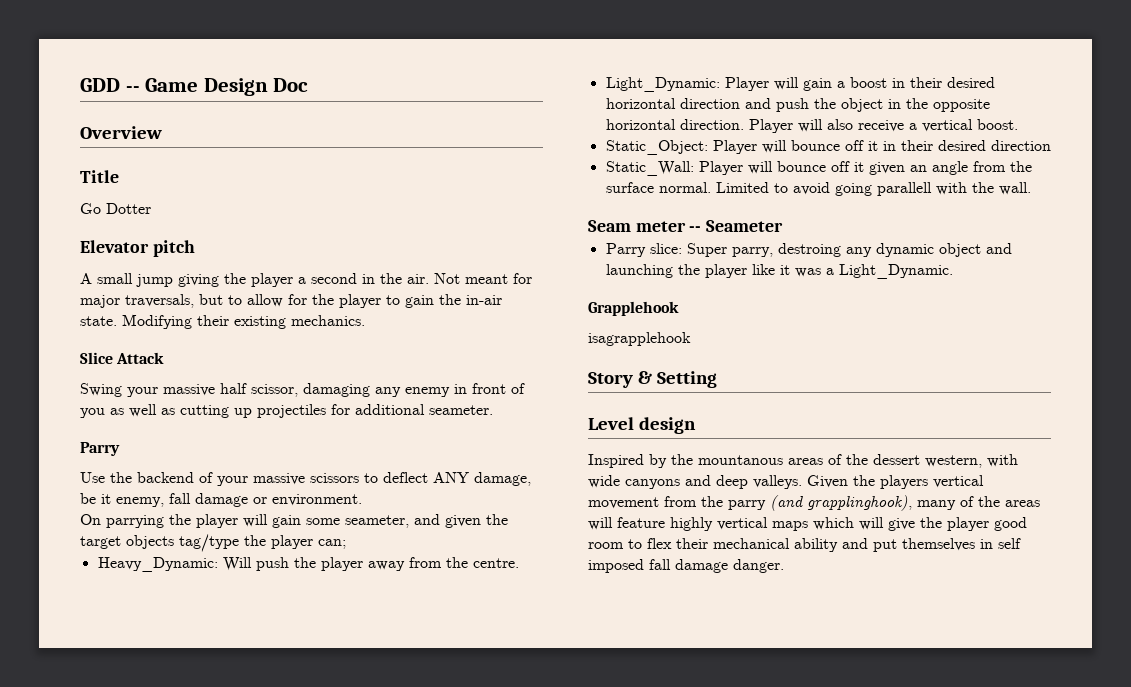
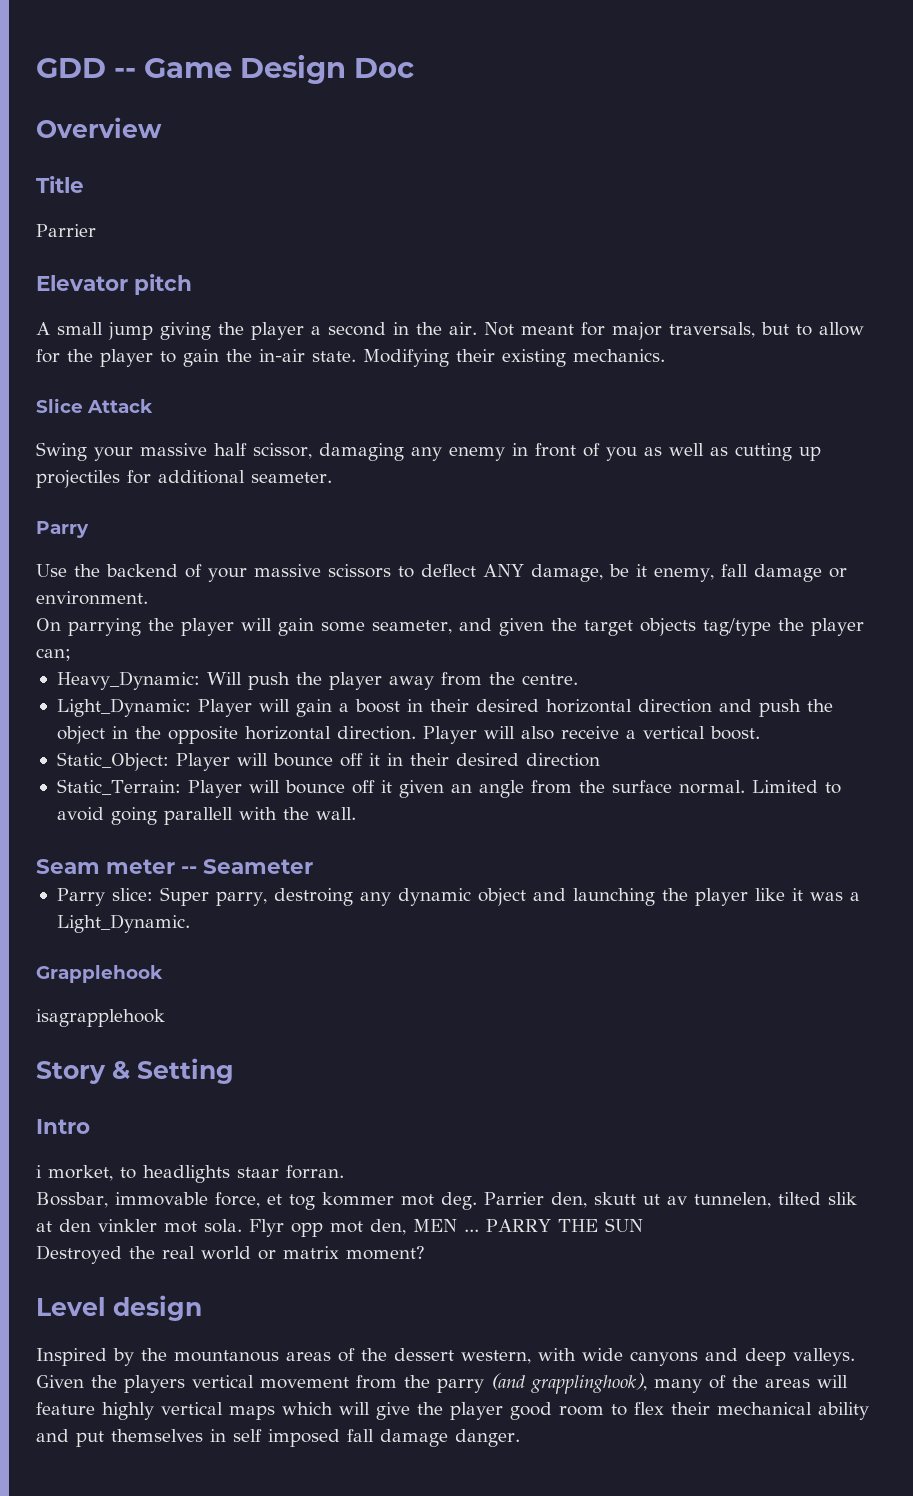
  Title
- Go Dotter
+ Parrier
- Static_Wall: Player will bounce off it given an angle from the surface normal.
+ Static_Terrain: Player will bounce off it given an angle from the surface normal.
+ Intro
+ i morket, to headlights staar forran.
+ Bossbar, immovable force, et tog kommer mot deg. Parrier den, skutt ut av tunnelen, tilted slik at den vinkler mot sola. Flyr opp mot den, MEN ... PARRY THE SUN
+ Destroyed the real world or matrix moment?

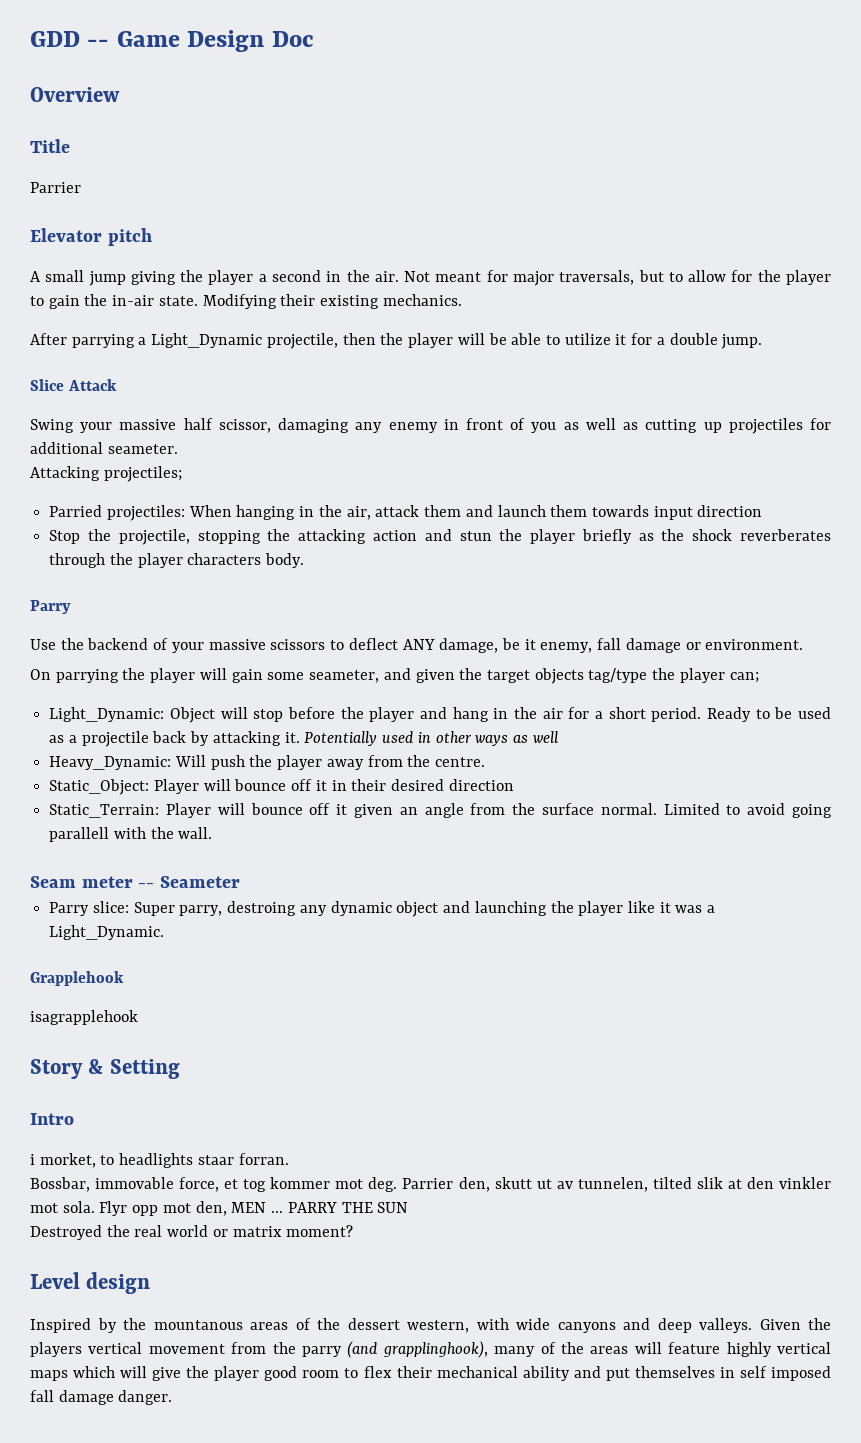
+ After parrying a Light_Dynamic projectile, then the player will be able to utilize it for a double jump.
+ Attacking projectiles;
+ Parried projectiles: When hanging in the air, attack them and launch them towards input direction
+ Stop the projectile, stopping the attacking action and stun the player briefly as the shock reverberates through the player characters body.
+ Light_Dynamic: Object will stop before the player and hang in the air for a short period. Ready to be used as a projectile back by attacking it. Potentially used in other ways as well
- Light_Dynamic: Player will gain a boost in their desired horizontal direction and push the object in the opposite horizontal direction. Player will also receive a vertical boost.

